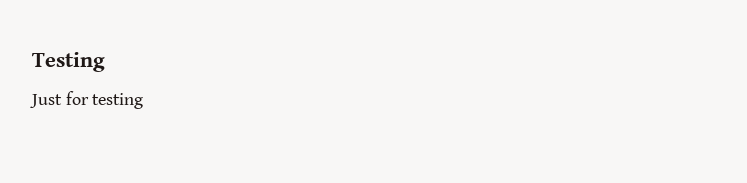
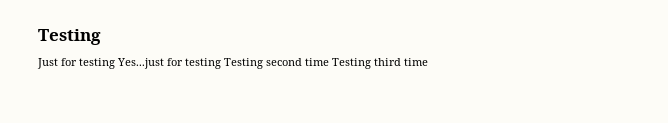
- Just for testing
+ Just for testing Yes...just for testing Testing second time Testing third time

